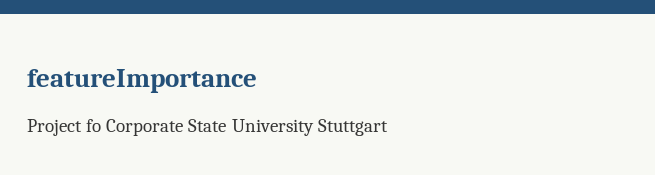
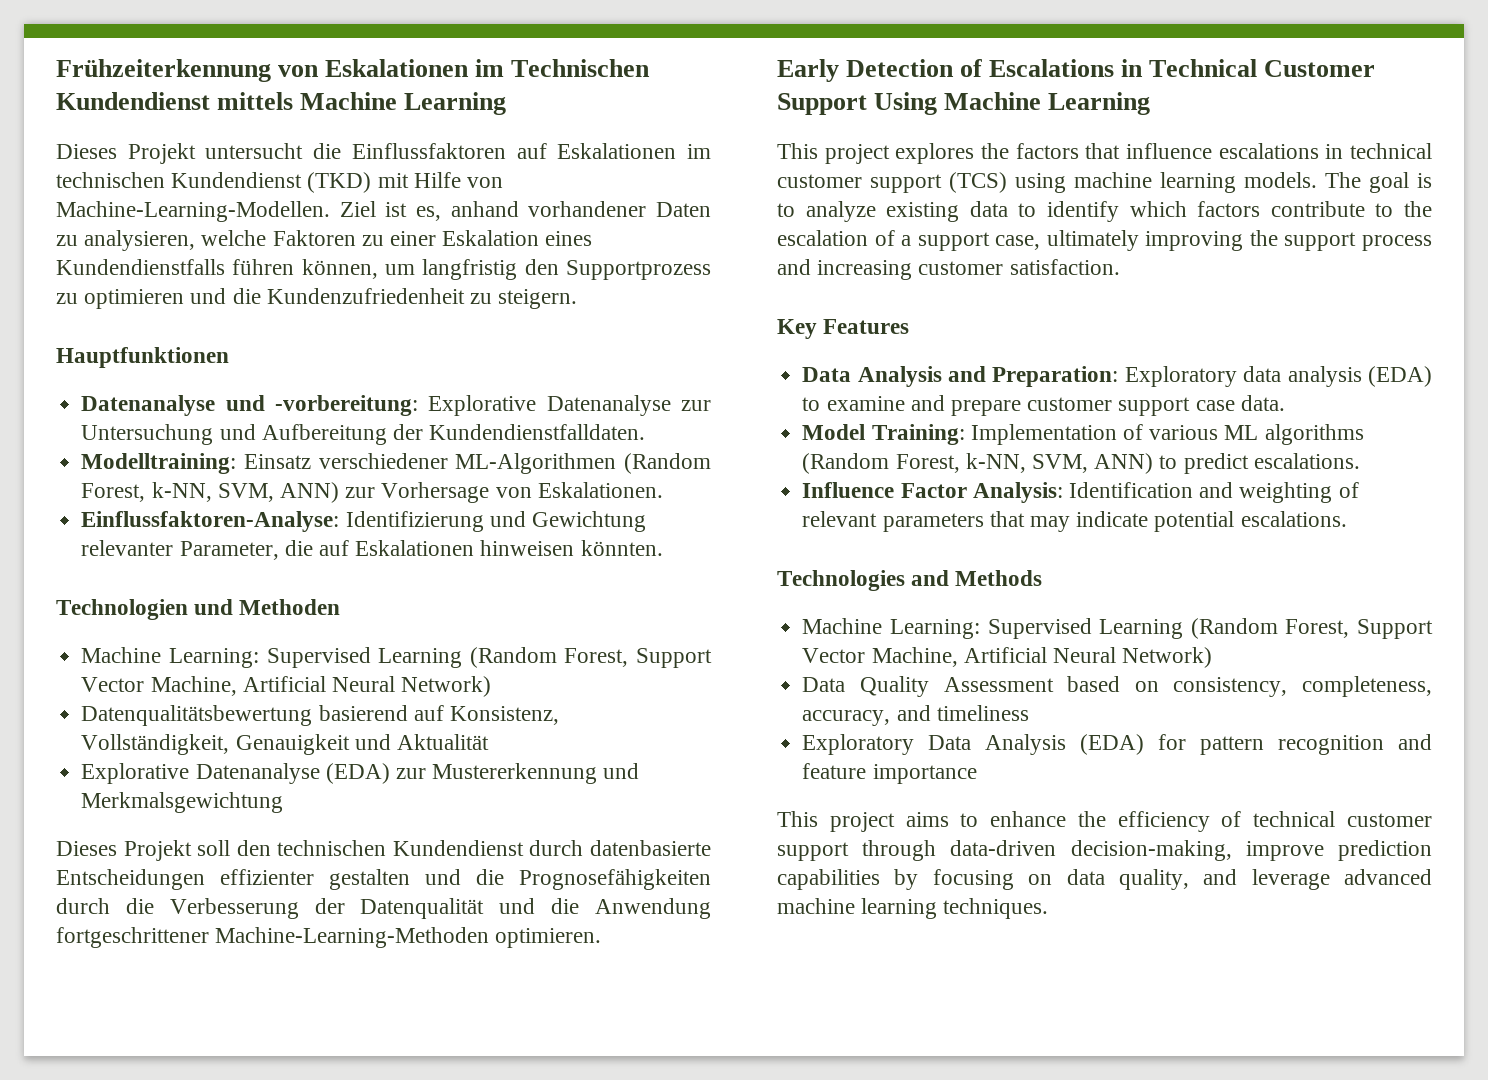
- featureImportance
- Project fo Corporate State University Stuttgart
+ Frühzeiterkennung von Eskalationen im Technischen Kundendienst mittels Machine Learning
+ Dieses Projekt untersucht die Einflussfaktoren auf Eskalationen im technischen Kundendienst (TKD) mit Hilfe von Machine-Learning-Modellen. Ziel ist es, anhand vorhandener Daten zu analysieren, welche Faktoren zu einer Eskalation eines Kundendienstfalls führen können, um langfristig den Supportprozess zu optimieren und die Kundenzufriedenheit zu steigern.
+ Hauptfunktionen
+ Datenanalyse und -vorbereitung: Explorative Datenanalyse zur Untersuchung und Aufbereitung der Kundendienstfalldaten.
+ Modelltraining: Einsatz verschiedener ML-Algorithmen (Random Forest, k-NN, SVM, ANN) zur Vorhersage von Eskalationen.
+ Einflussfaktoren-Analyse: Identifizierung und Gewichtung relevanter Parameter, die auf Eskalationen hinweisen könnten.
+ Technologien und Methoden
+ Machine Learning: Supervised Learning (Random Forest, Support Vector Machine, Artificial Neural Network)
+ Datenqualitätsbewertung basierend auf Konsistenz, Vollständigkeit, Genauigkeit und Aktualität
+ Explorative Datenanalyse (EDA) zur Mustererkennung und Merkmalsgewichtung
+ Dieses Projekt soll den technischen Kundendienst durch datenbasierte Entscheidungen effizienter gestalten und die Prognosefähigkeiten durch die Verbesserung der Datenqualität und die Anwendung fortgeschrittener Machine-Learning-Methoden optimieren.
+ Early Detection of Escalations in Technical Customer Support Using Machine Learning
+ This project explores the factors that influence escalations in technical customer support (TCS) using machine learning models. The goal is to analyze existing data to identify which factors contribute to the escalation of a support case, ultimately improving the support process and increasing customer satisfaction.
+ Key Features
+ Data Analysis and Preparation: Exploratory data analysis (EDA) to examine and prepare customer support case data.
+ Model Training: Implementation of various ML algorithms (Random Forest, k-NN, SVM, ANN) to predict escalations.
+ Influence Factor Analysis: Identification and weighting of relevant parameters that may indicate potential escalations.
+ Technologies and Methods
+ Machine Learning: Supervised Learning (Random Forest, Support Vector Machine, Artificial Neural Network)
+ Data Quality Assessment based on consistency, completeness, accuracy, and timeliness
+ Exploratory Data Analysis (EDA) for pattern recognition and feature importance
+ This project aims to enhance the efficiency of technical customer support through data-driven decision-making, improve prediction capabilities by focusing on data quality, and leverage advanced machine learning techniques.

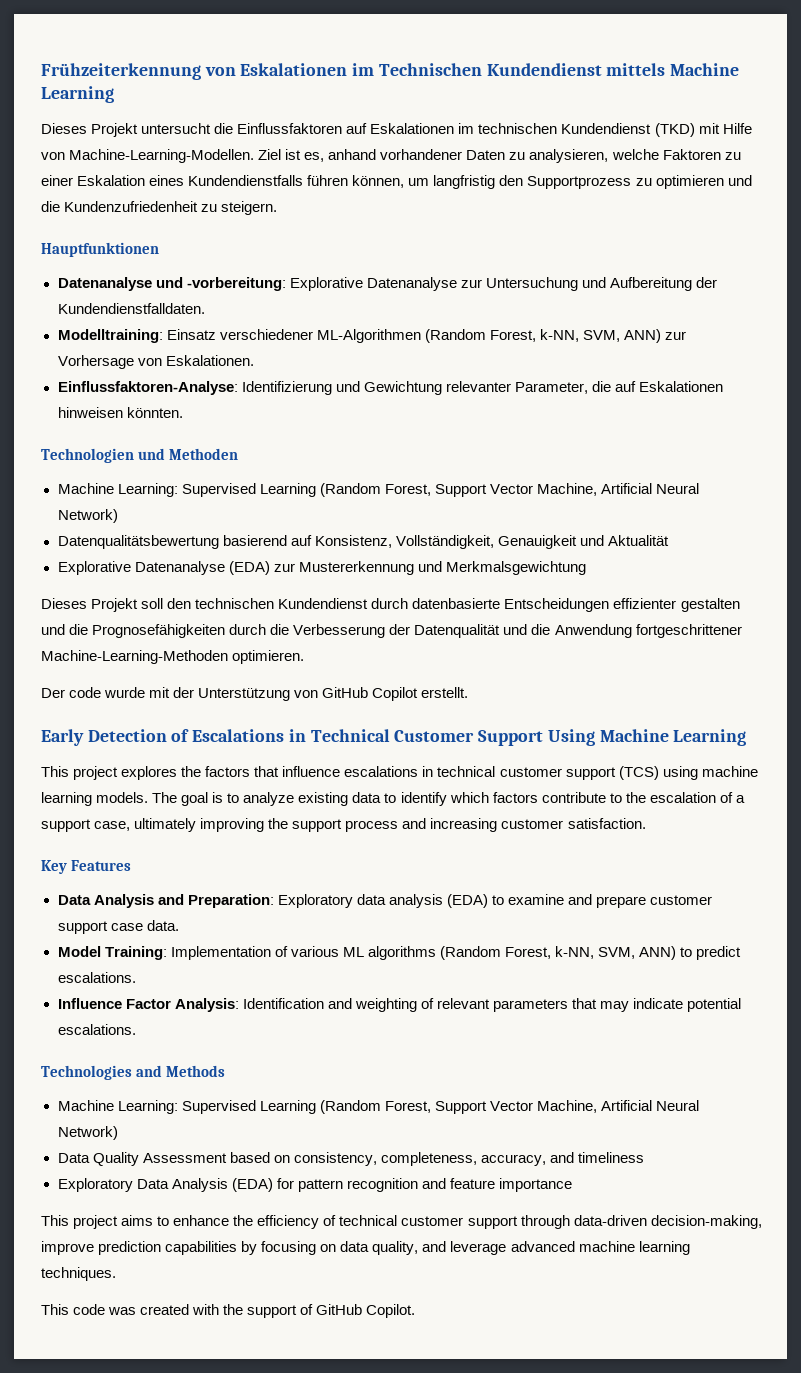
+ Der code wurde mit der Unterstützung von GitHub Copilot erstellt.
+ This code was created with the support of GitHub Copilot.

